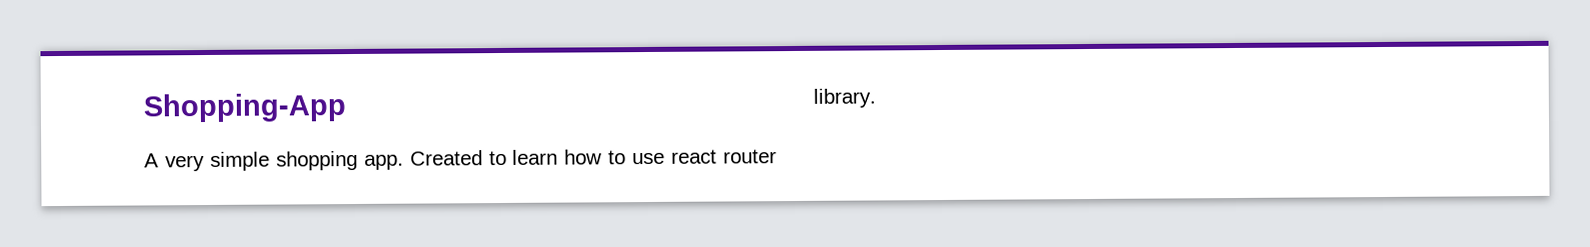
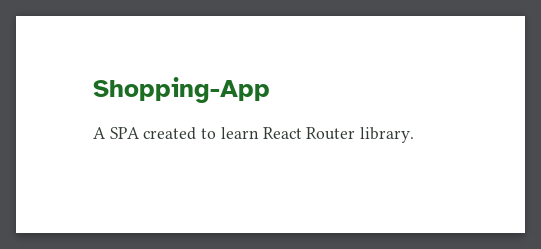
- A very simple shopping app. Created to learn how to use react router library.
+ A SPA created to learn React Router library.

